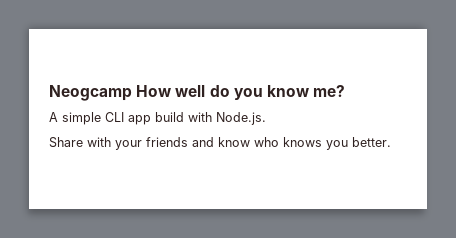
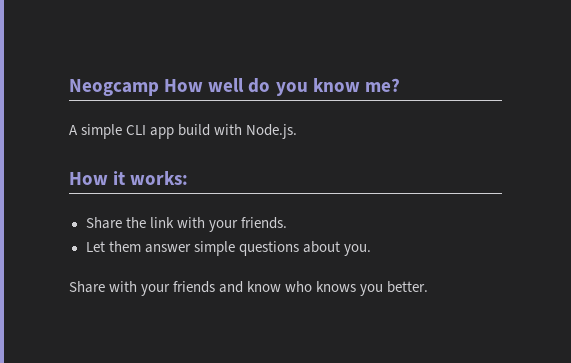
+ How it works:
+ Share the link with your friends.
+ Let them answer simple questions about you.

